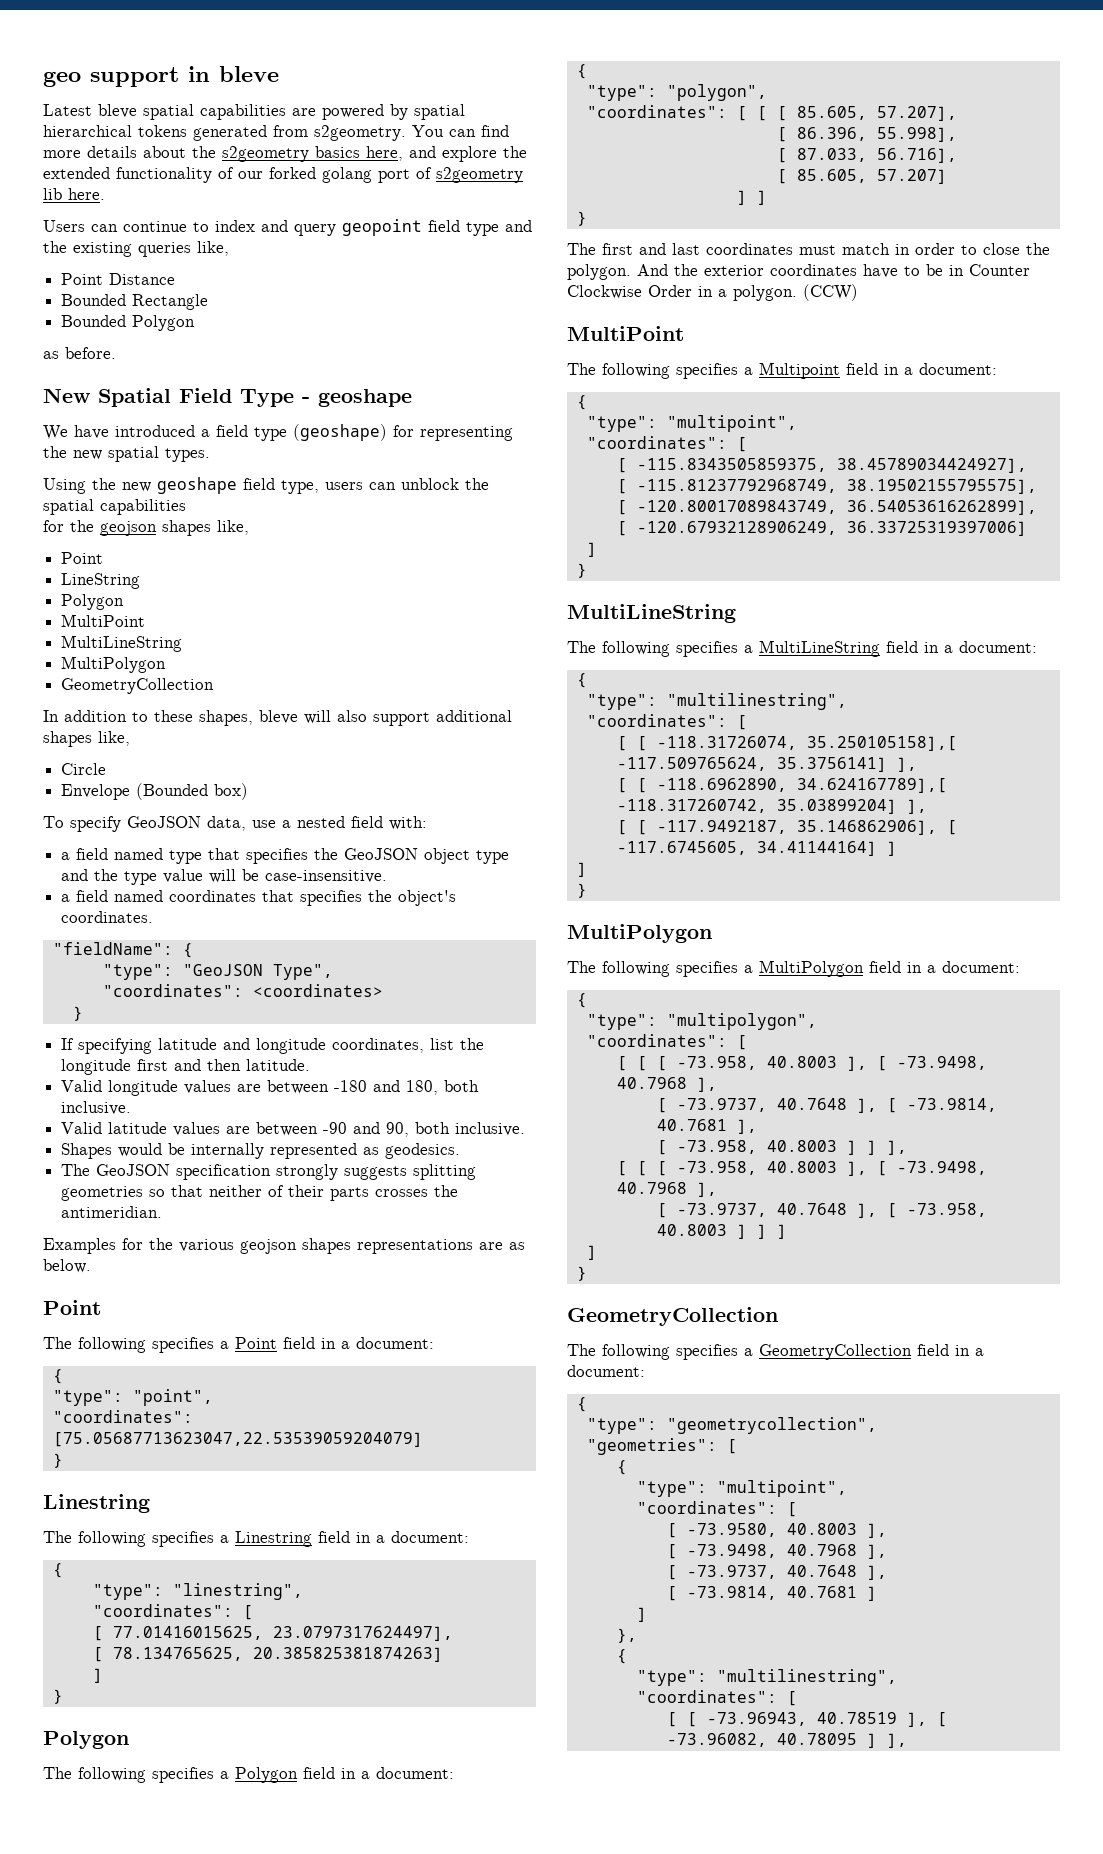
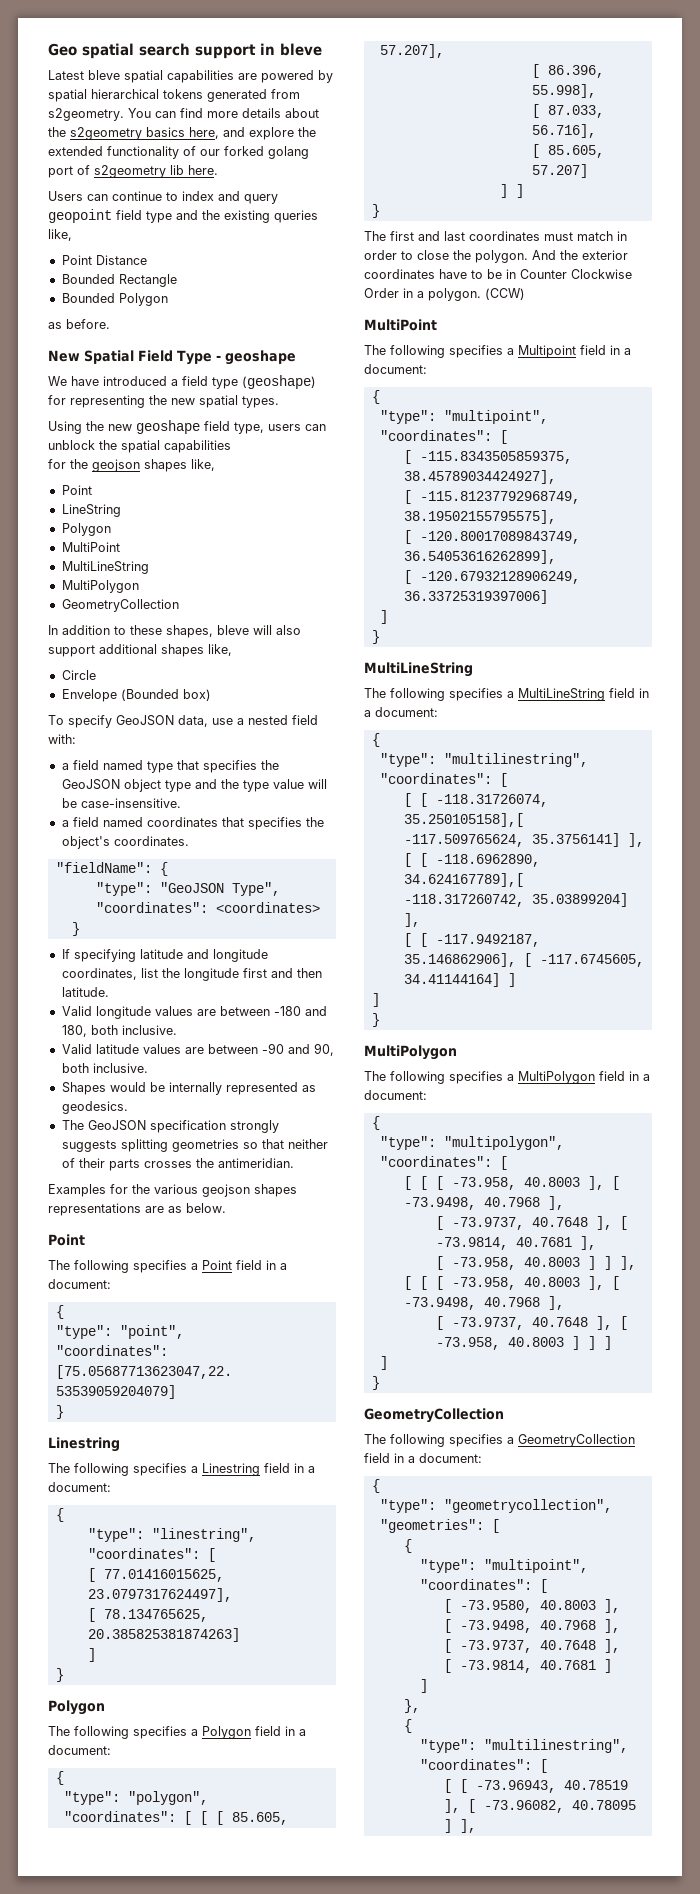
- geo support in bleve
+ Geo spatial search support in bleve

